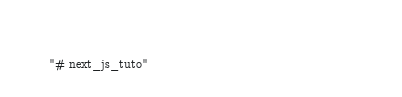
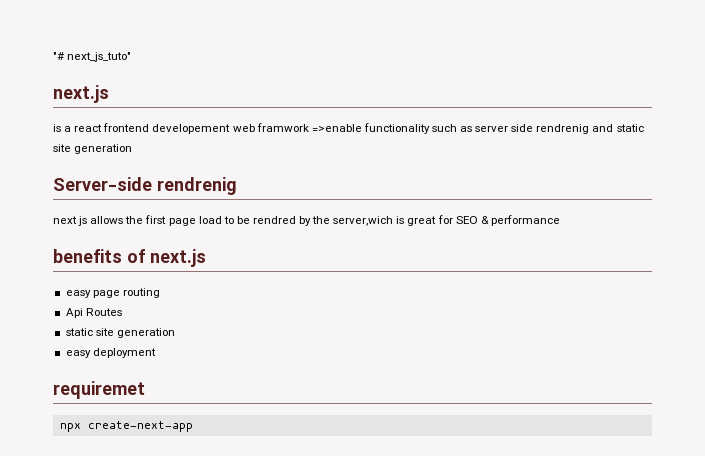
  "# next_js_tuto"
+ next.js
+ is a react frontend developement web framwork =>enable functionality such as server side rendrenig and static site generation
+ Server-side rendrenig
+ next js allows the first page load to be rendred by the server,wich is great for SEO & performance
+ benefits of next.js
+ easy page routing
+ Api Routes
+ static site generation
+ easy deployment
+ requiremet
+ npx create-next-app

